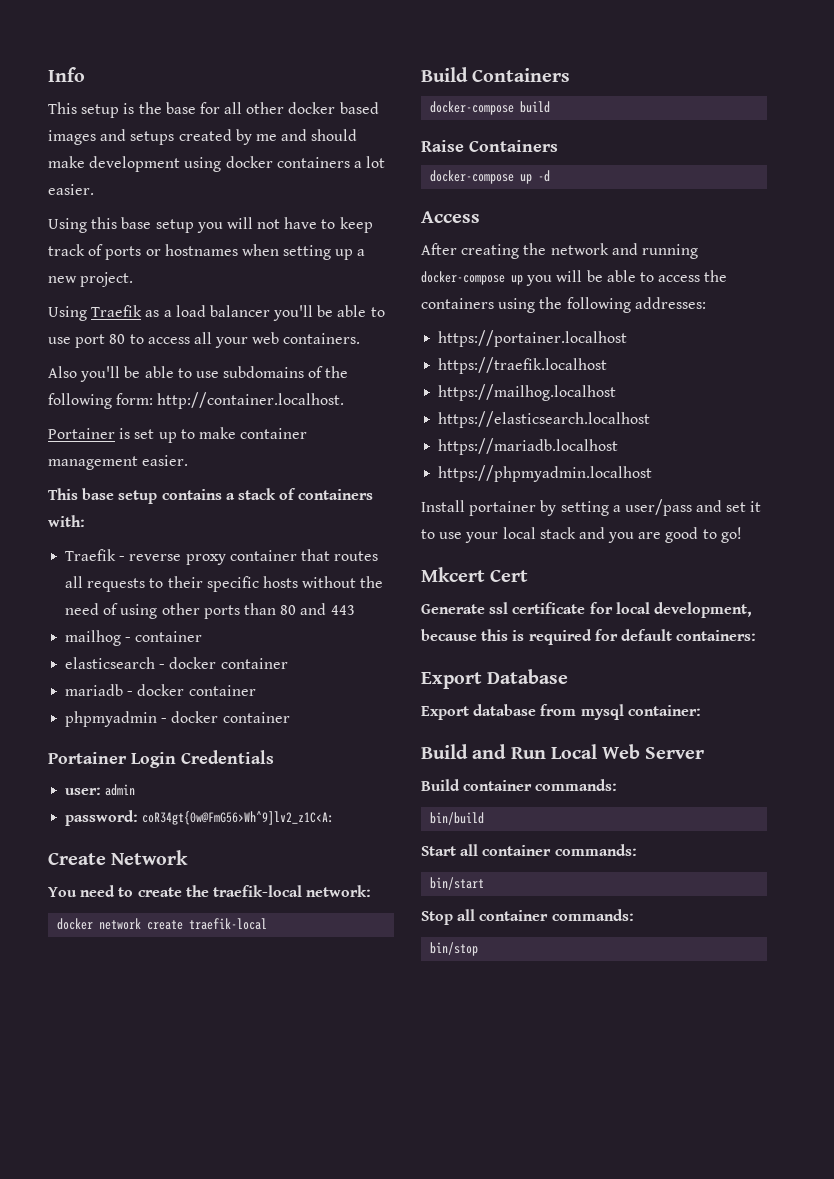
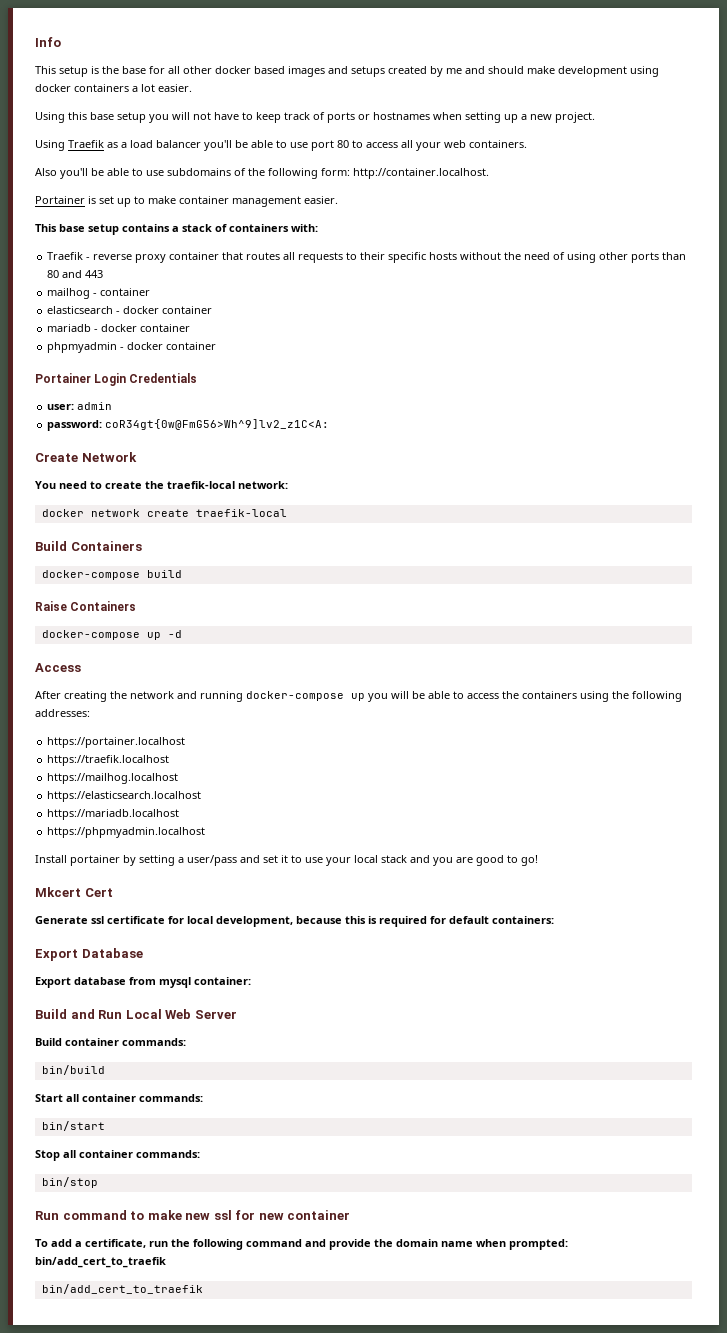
+ Run command to make new ssl for new container
+ To add a certificate, run the following command and provide the domain name when prompted: bin/add_cert_to_traefik
+ bin/add_cert_to_traefik

